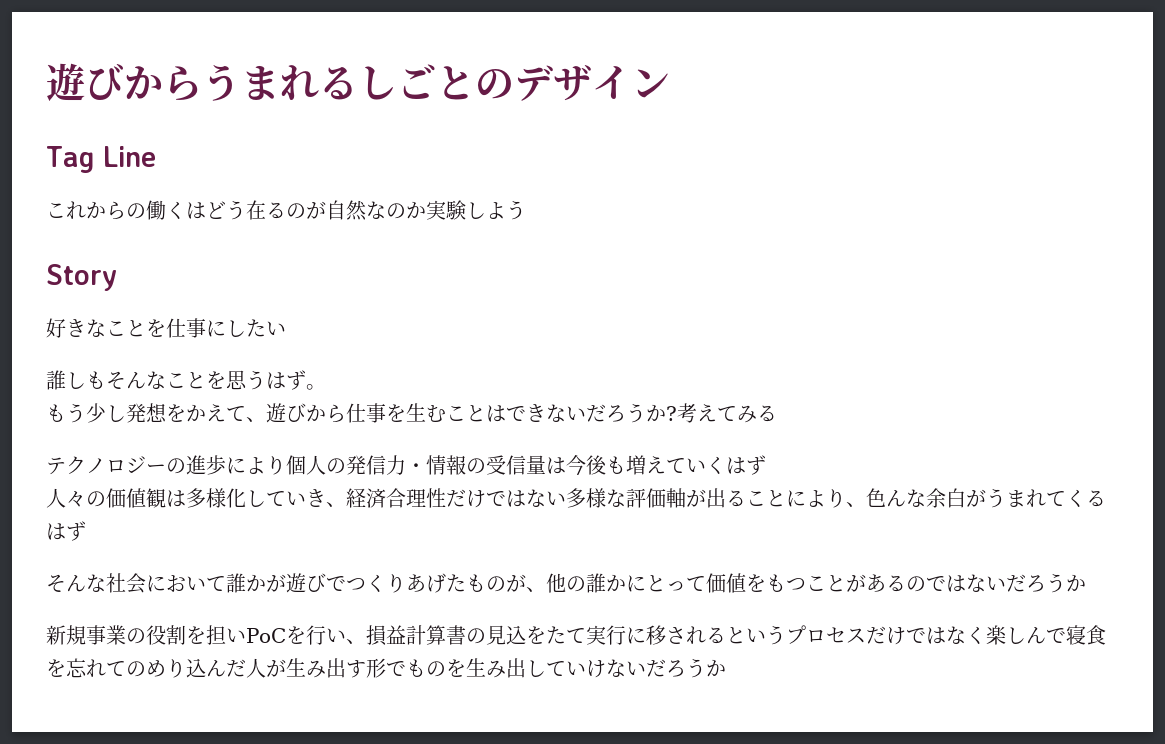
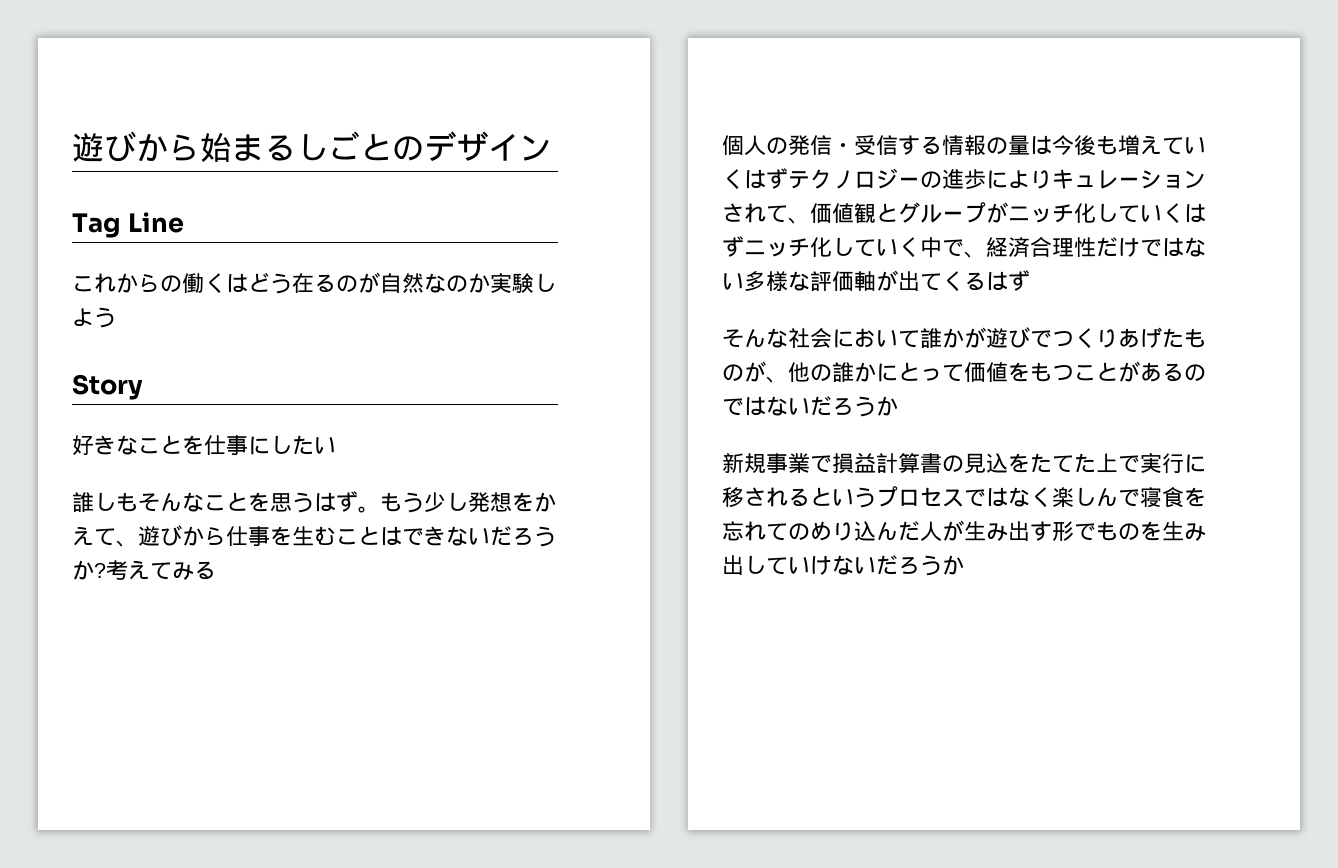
- 遊びからうまれるしごとのデザイン
+ 遊びから始まるしごとのデザイン
- 誰しもそんなことを思うはず。
- もう少し発想をかえて、遊びから仕事を生むことはできないだろうか?
+ 誰しもそんなことを思うはず。もう少し発想をかえて、遊びから仕事を生むことはできないだろうか?
- テクノロジーの進歩により個人の発信力・情報の受信量は今後も増えていくはず
- 人々の価値観は多様化していき、経済合理性だけではない多様な評価軸が出ることにより、色んな余白がうまれてくるはず
+ 個人の発信・受信する情報の量は今後も増えていくはずテクノロジーの進歩によりキュレーションされて、価値観とグループがニッチ化していくはずニッチ化していく中で、経済合理性だけではない多様な評価軸が出てくるはず
- 新規事業の役割を担いPoCを行い、損益計算書の見込をたて実行に移されるというプロセスだけではなく楽しんで寝食を忘れてのめり込んだ人が生み出す形でものを生み出していけないだろうか
+ 新規事業で損益計算書の見込をたてた上で実行に移されるというプロセスではなく楽しんで寝食を忘れてのめり込んだ人が生み出す形でものを生み出していけないだろうか

